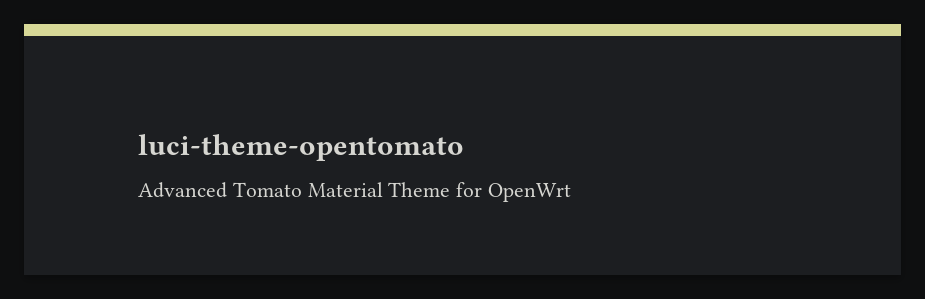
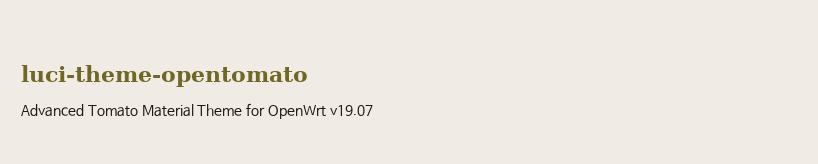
- Advanced Tomato Material Theme for OpenWrt
+ Advanced Tomato Material Theme for OpenWrt v19.07

